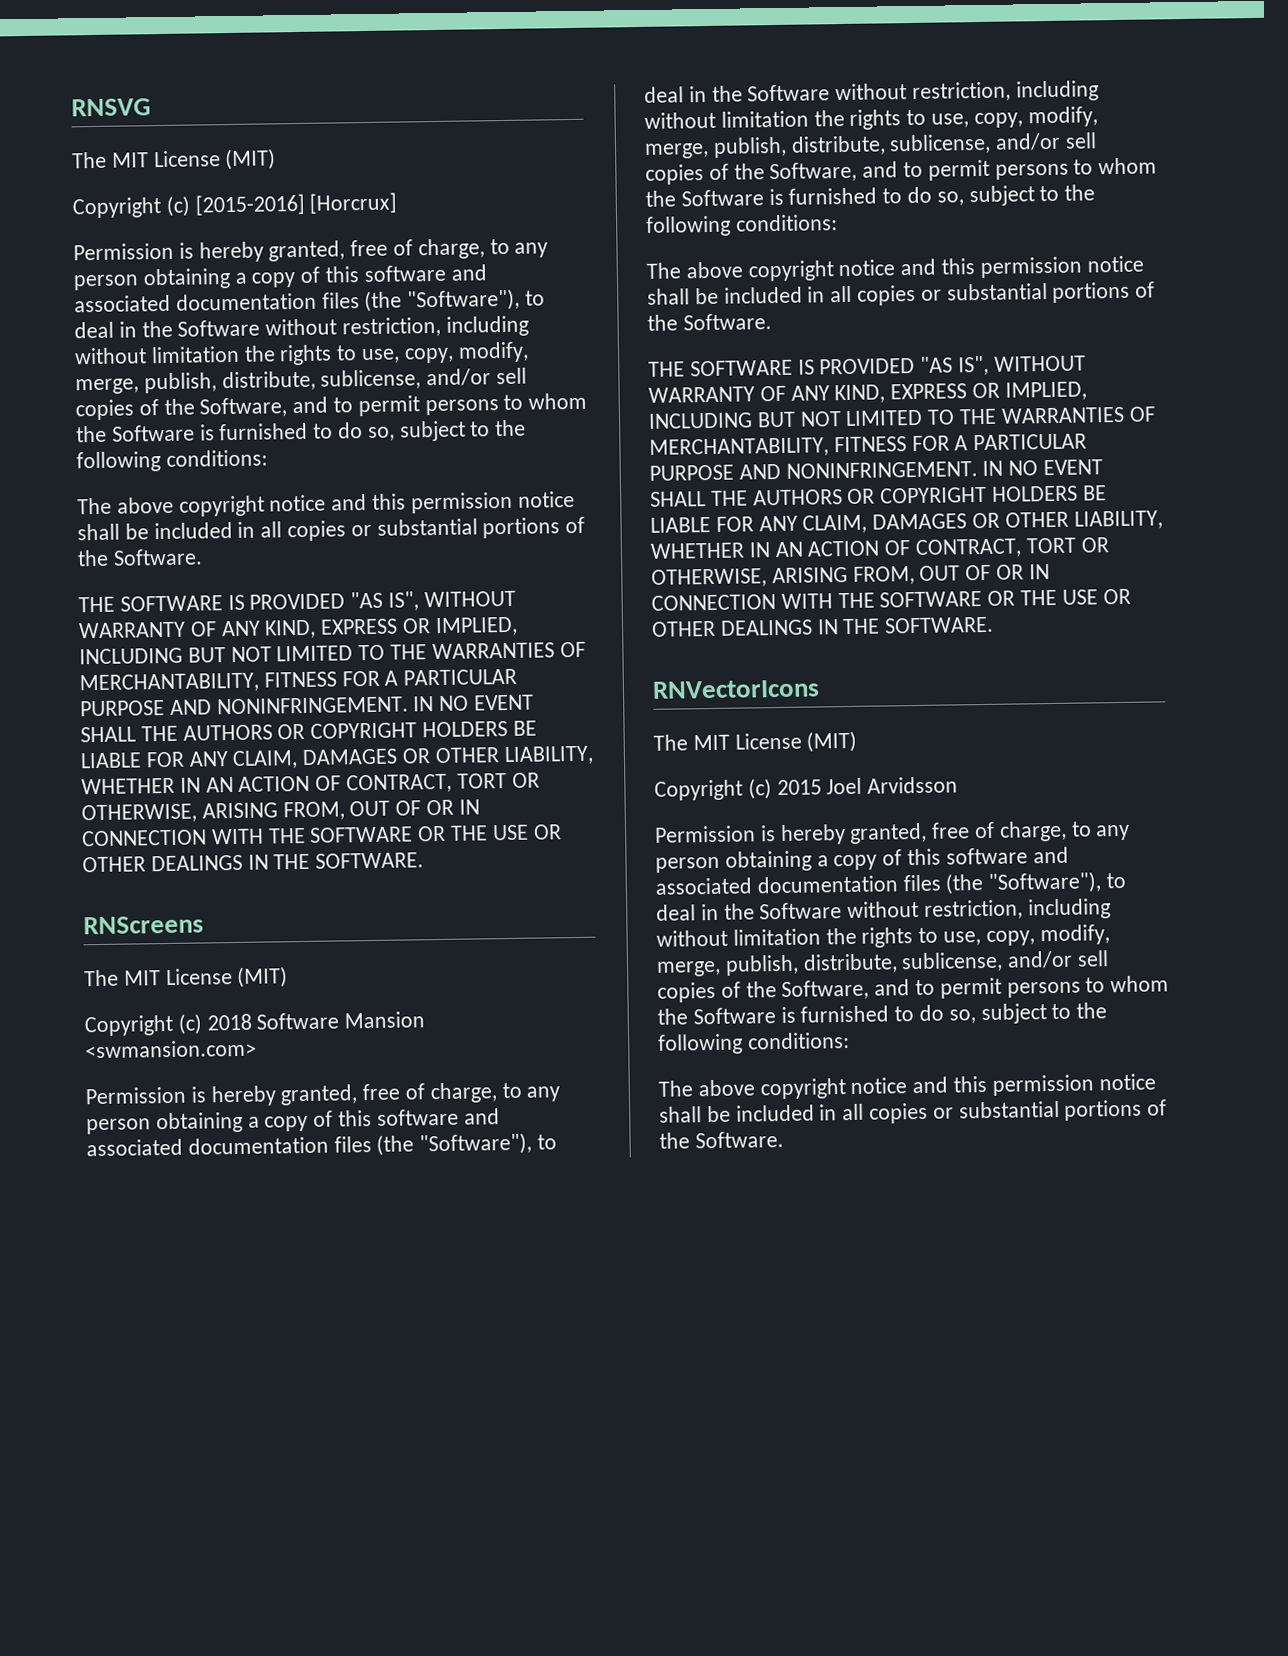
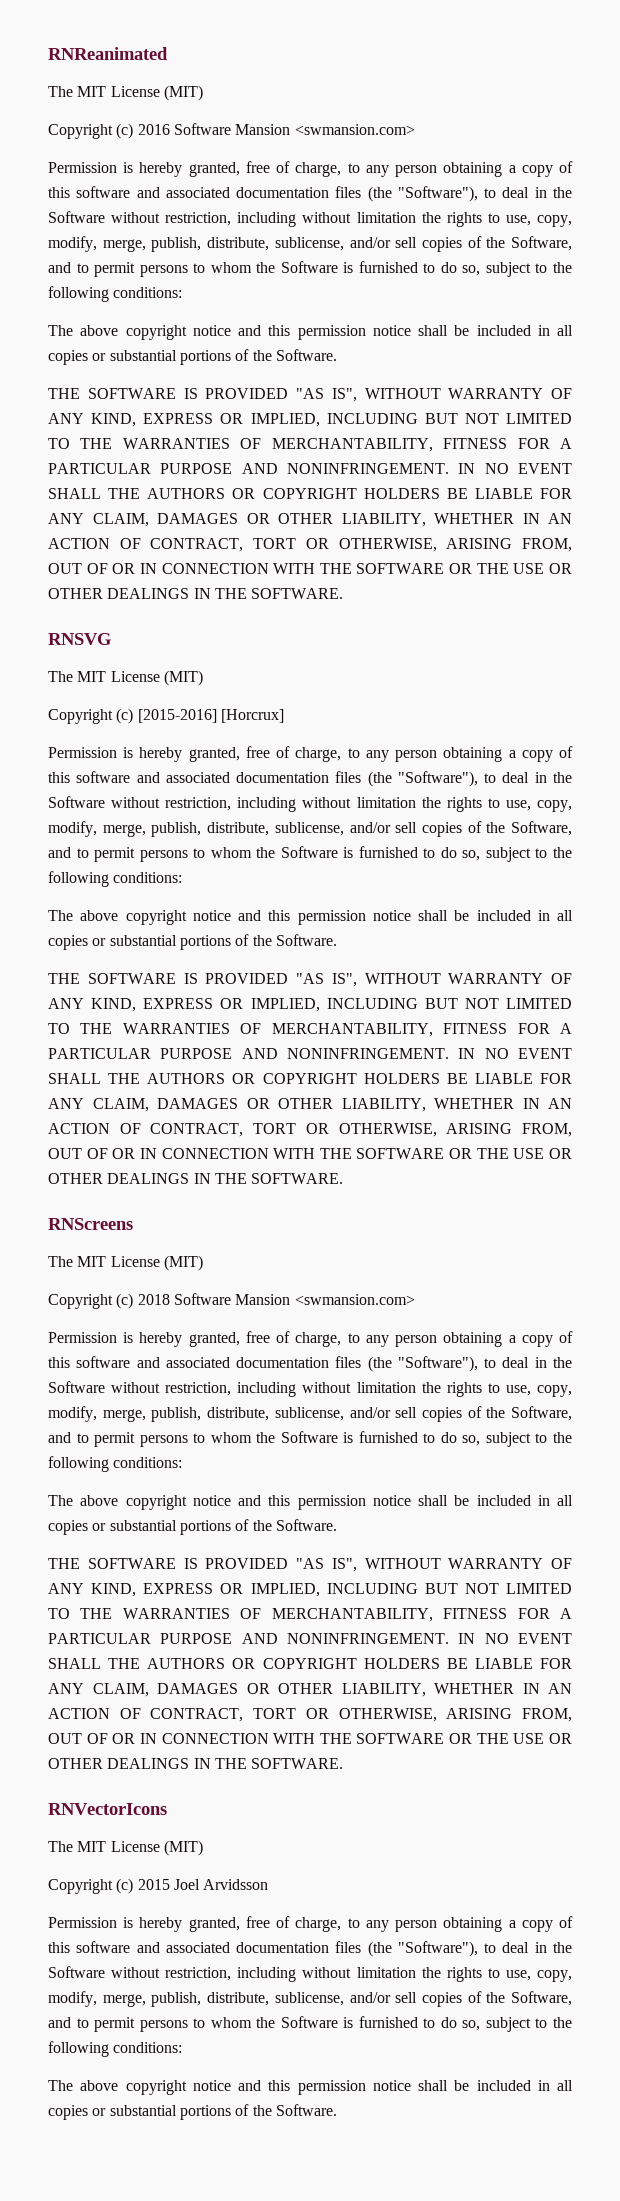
+ RNReanimated
+ The MIT License (MIT)
+ Copyright (c) 2016 Software Mansion <swmansion.com>
+ Permission is hereby granted, free of charge, to any person obtaining a copy of this software and associated documentation files (the "Software"), to deal in the Software without restriction, including without limitation the rights to use, copy, modify, merge, publish, distribute, sublicense, and/or sell copies of the Software, and to permit persons to whom the Software is furnished to do so, subject to the following conditions:
+ The above copyright notice and this permission notice shall be included in all copies or substantial portions of the Software.
+ THE SOFTWARE IS PROVIDED "AS IS", WITHOUT WARRANTY OF ANY KIND, EXPRESS OR IMPLIED, INCLUDING BUT NOT LIMITED TO THE WARRANTIES OF MERCHANTABILITY, FITNESS FOR A PARTICULAR PURPOSE AND NONINFRINGEMENT. IN NO EVENT SHALL THE AUTHORS OR COPYRIGHT HOLDERS BE LIABLE FOR ANY CLAIM, DAMAGES OR OTHER LIABILITY, WHETHER IN AN ACTION OF CONTRACT, TORT OR OTHERWISE, ARISING FROM, OUT OF OR IN CONNECTION WITH THE SOFTWARE OR THE USE OR OTHER DEALINGS IN THE SOFTWARE.

